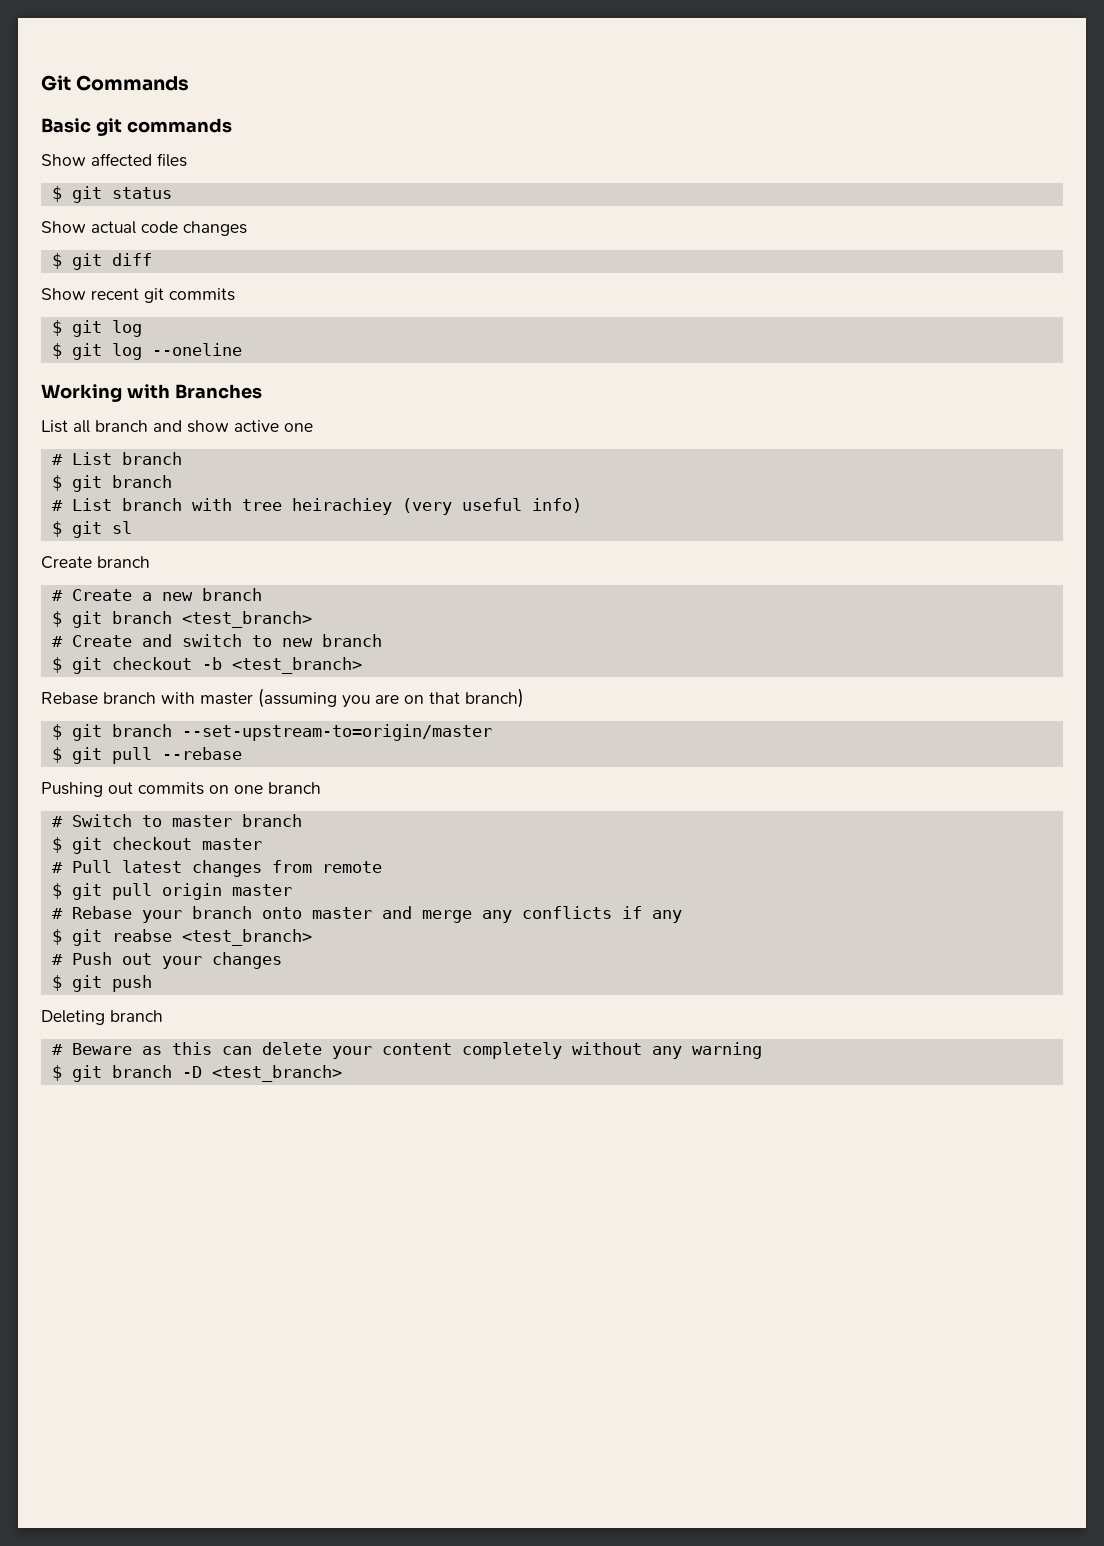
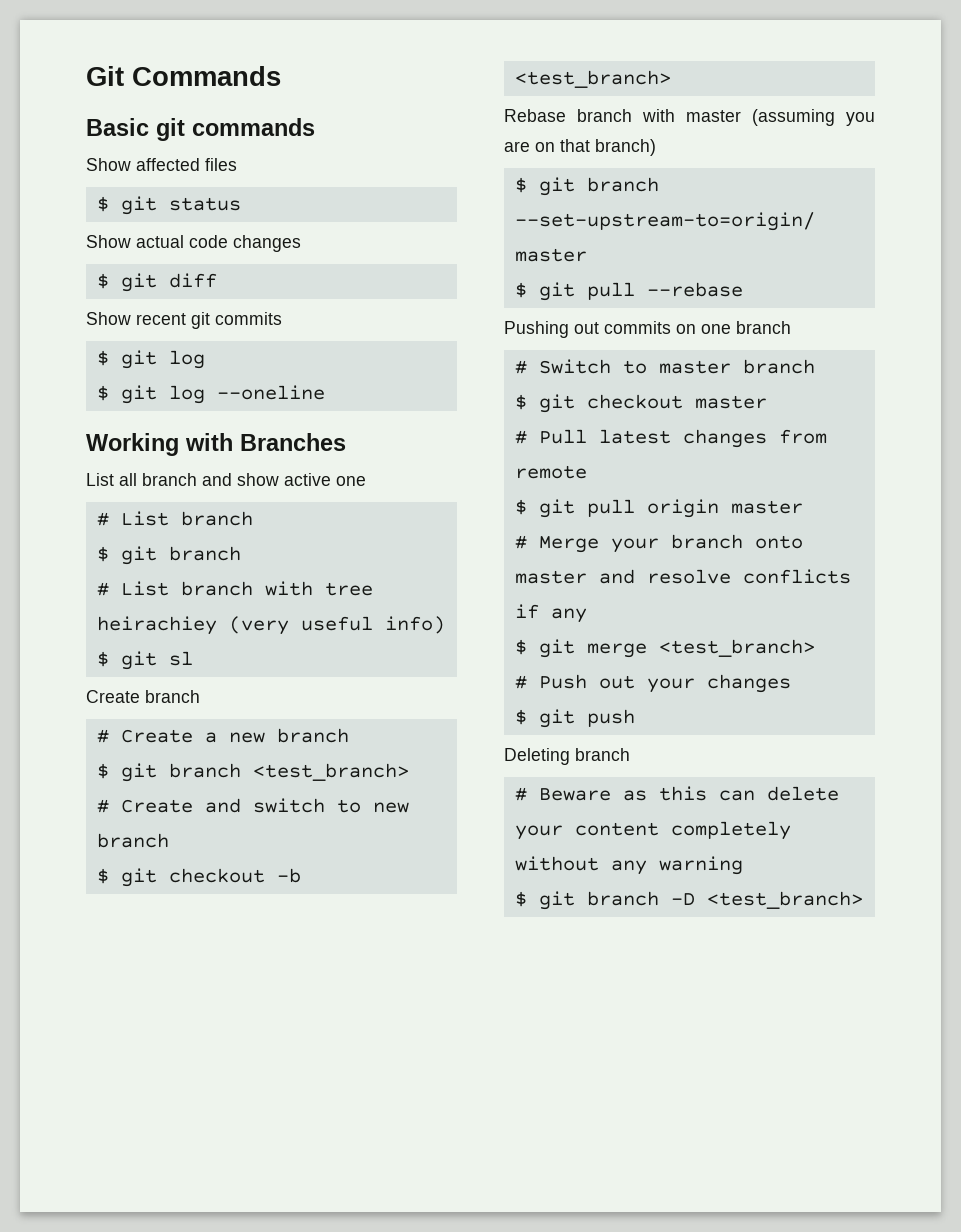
- # Rebase your branch onto master and merge any conflicts if any
+ # Merge your branch onto master and resolve conflicts if any
- $ git reabse <test_branch>
+ $ git merge <test_branch>

